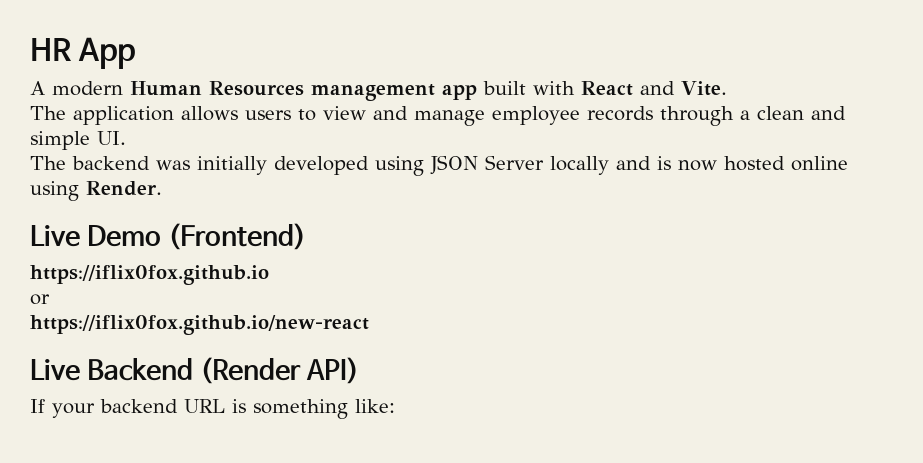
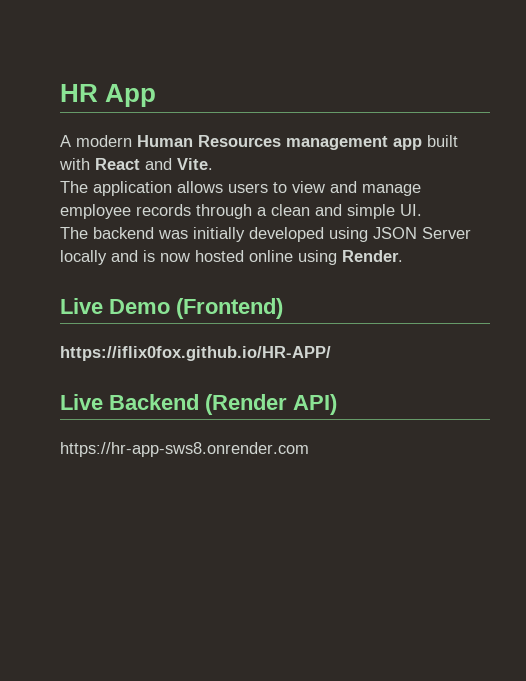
- https://iflix0fox.github.io
- or
- https://iflix0fox.github.io/new-react
+ https://iflix0fox.github.io/HR-APP/
- If your backend URL is something like:
+ https://hr-app-sws8.onrender.com

